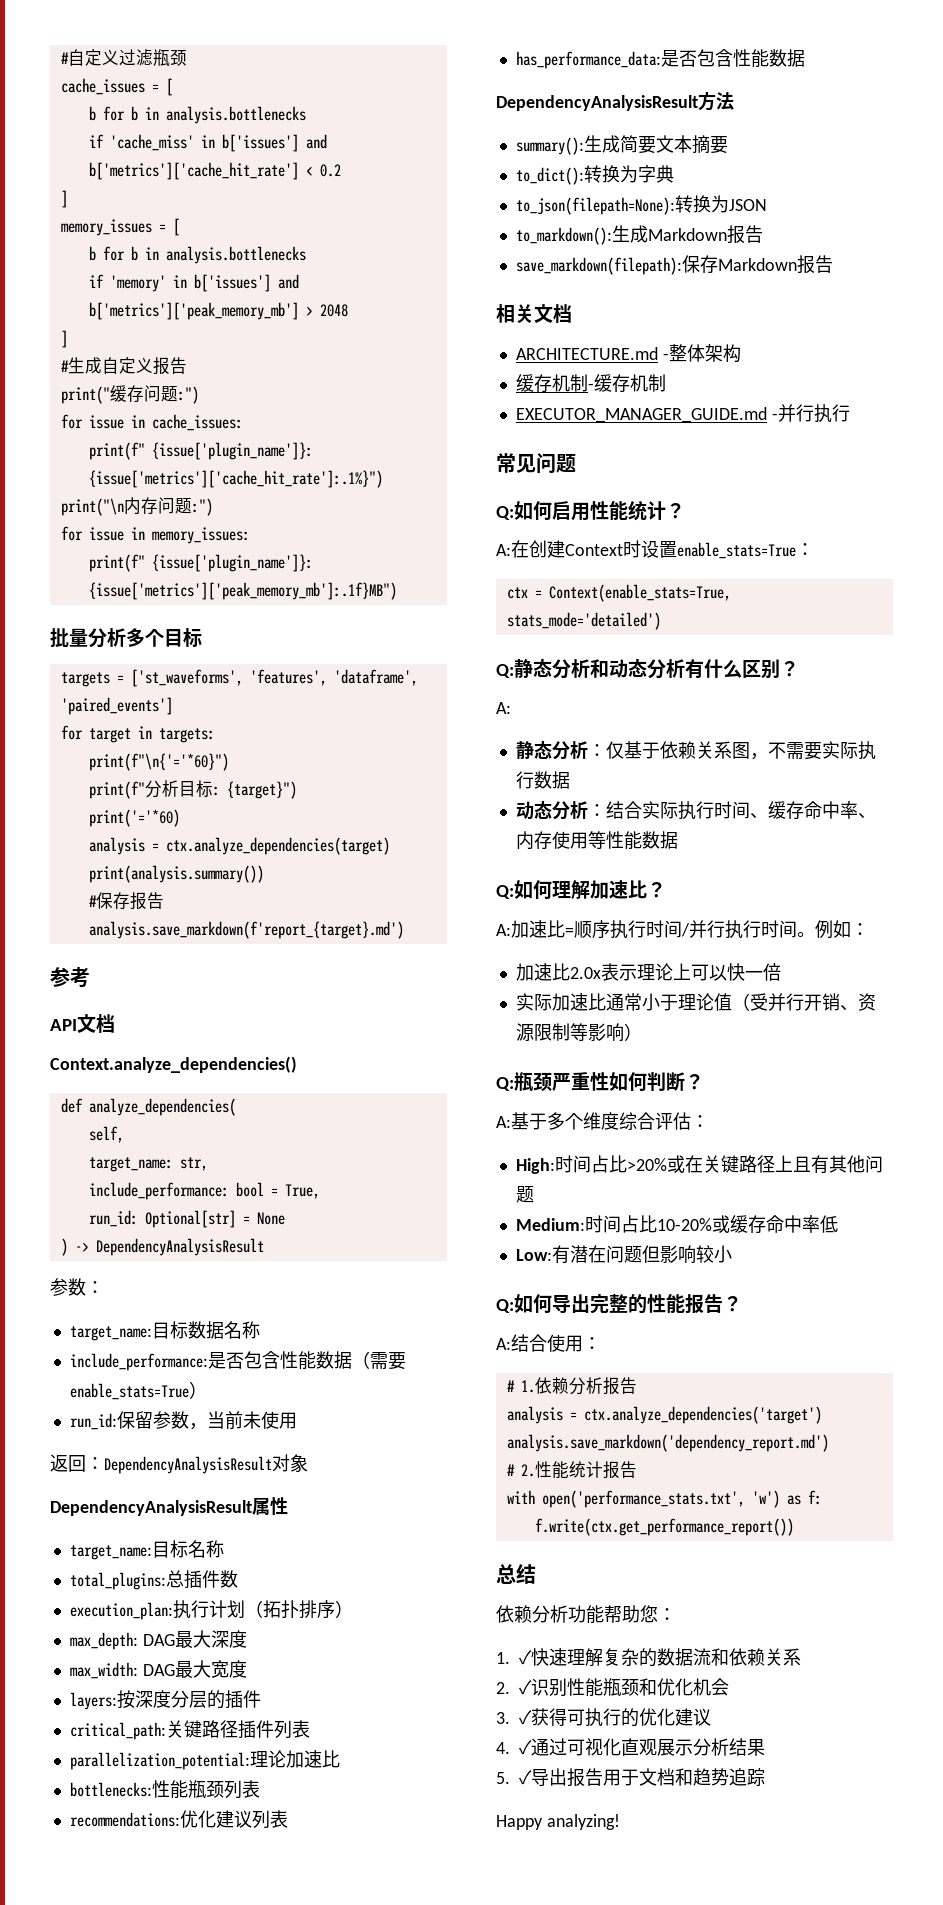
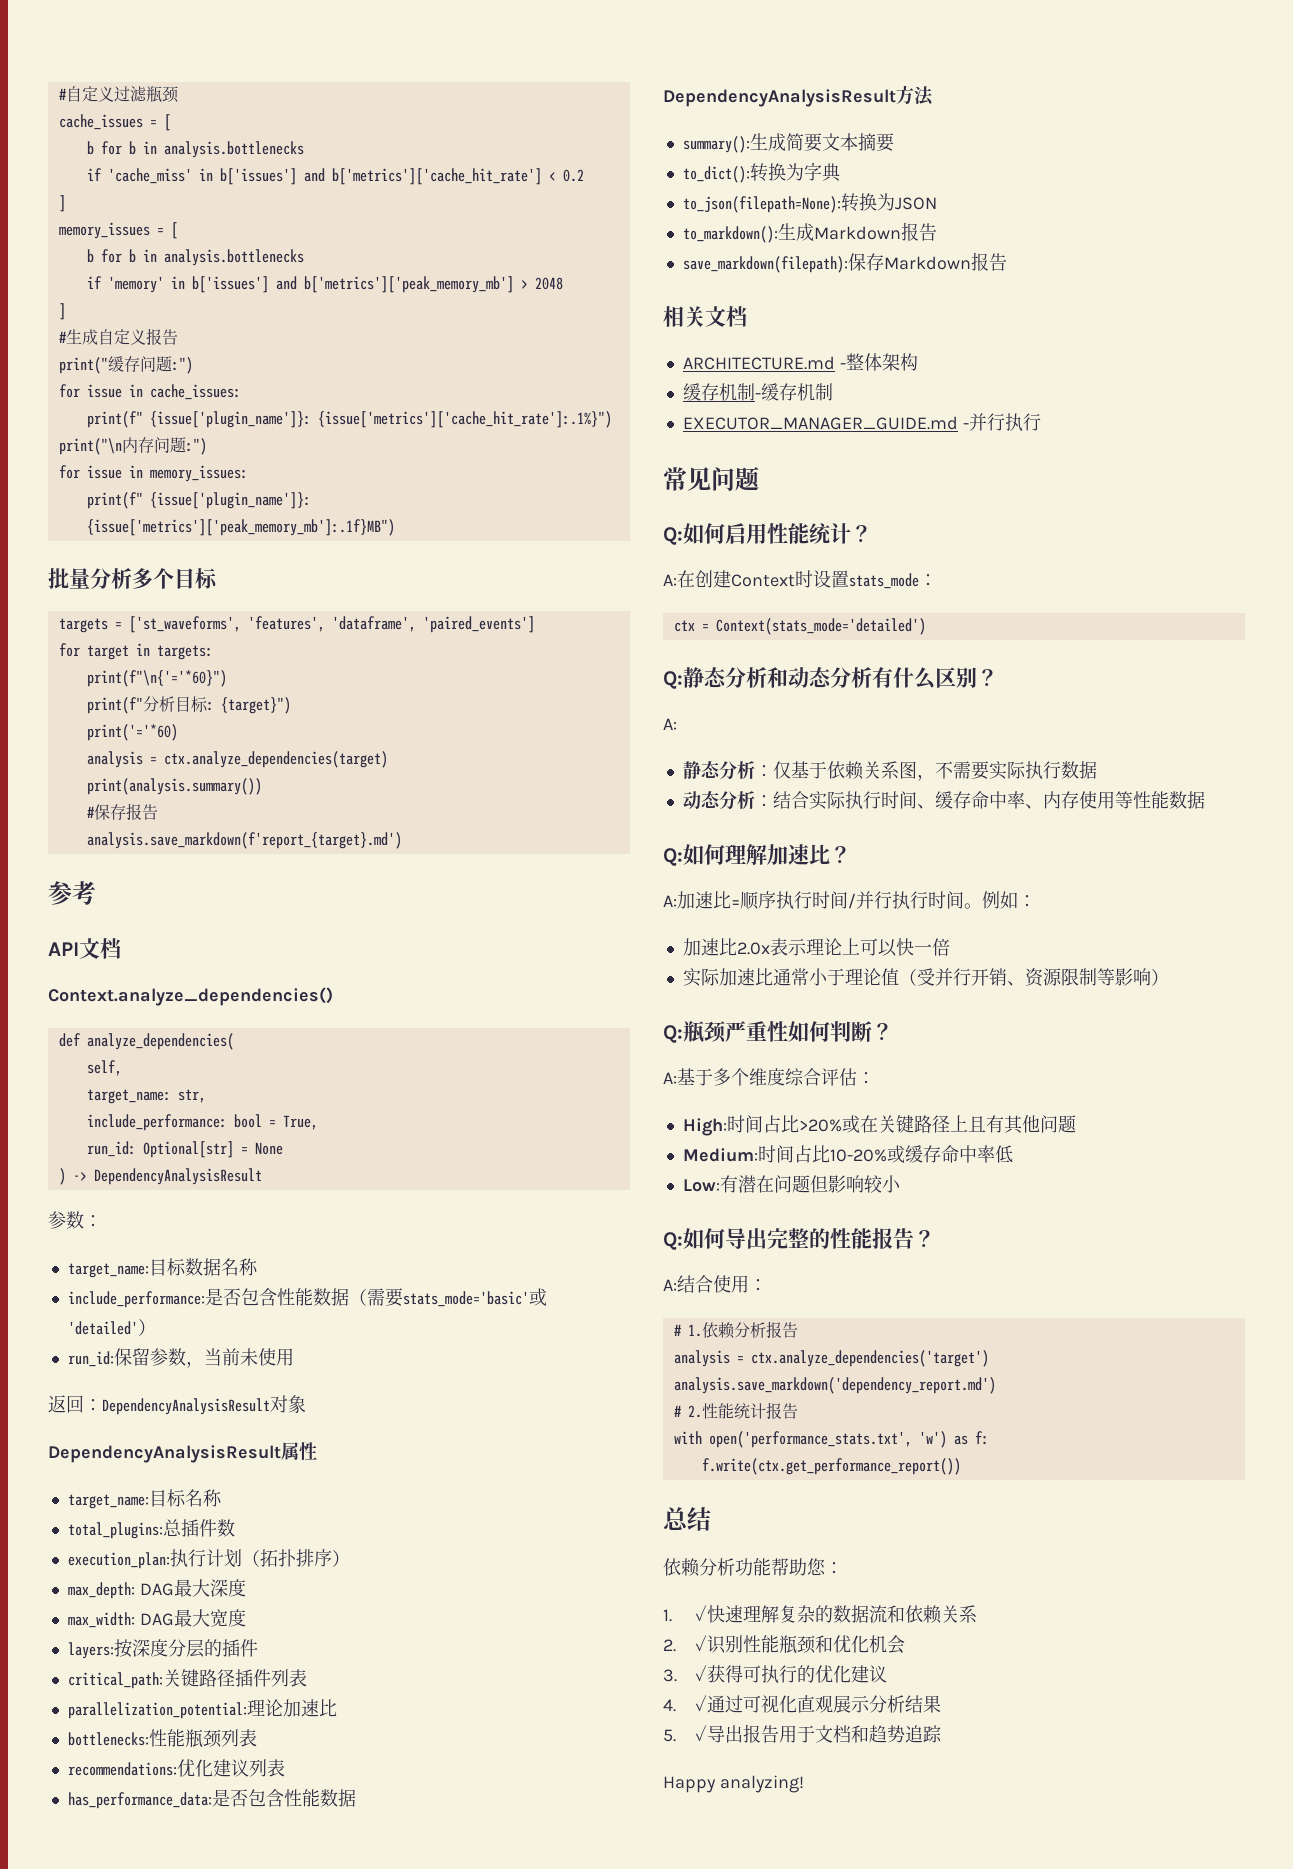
- include_performance:是否包含性能数据（需要enable_stats=True）
+ include_performance:是否包含性能数据（需要stats_mode='basic'或'detailed'）
- A:在创建Context时设置enable_stats=True：
+ A:在创建Context时设置stats_mode：
- ctx = Context(enable_stats=True, stats_mode='detailed')
+ ctx = Context(stats_mode='detailed')

